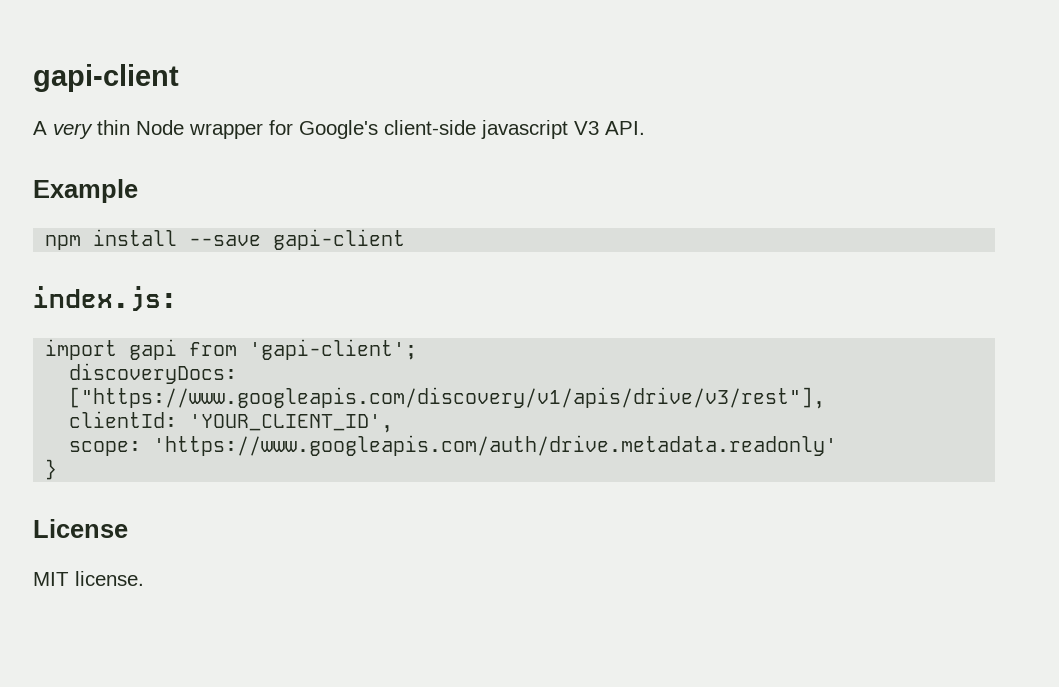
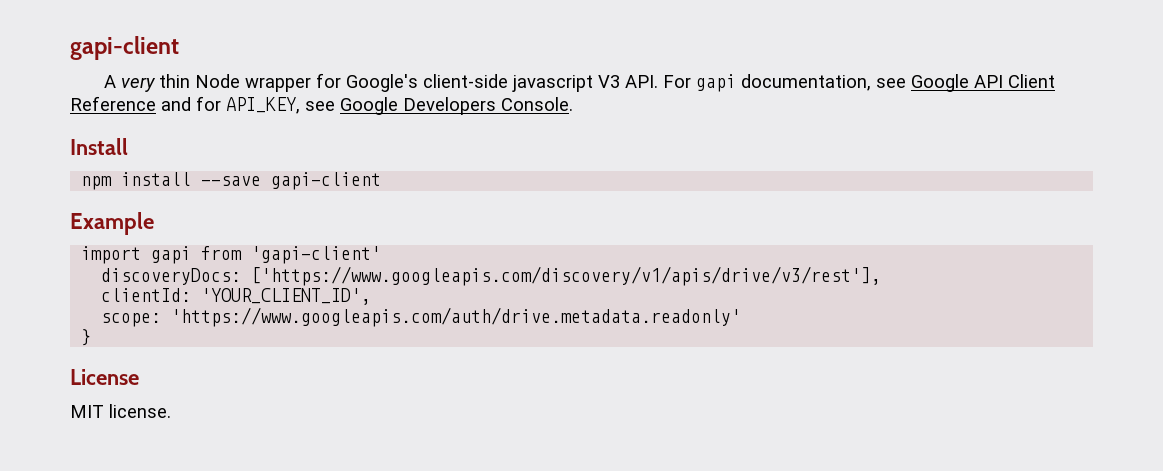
- A very thin Node wrapper for Google's client-side javascript V3 API.
- Example
+ A very thin Node wrapper for Google's client-side javascript V3 API. For gapi documentation, see Google API Client Reference and for API_KEY, see Google Developers Console.
+ Install
- index.js:
+ Example
- import gapi from 'gapi-client';
+ import gapi from 'gapi-client'
- discoveryDocs: ["https://www.googleapis.com/discovery/v1/apis/drive/v3/rest"],
+ discoveryDocs: ['https://www.googleapis.com/discovery/v1/apis/drive/v3/rest'],

